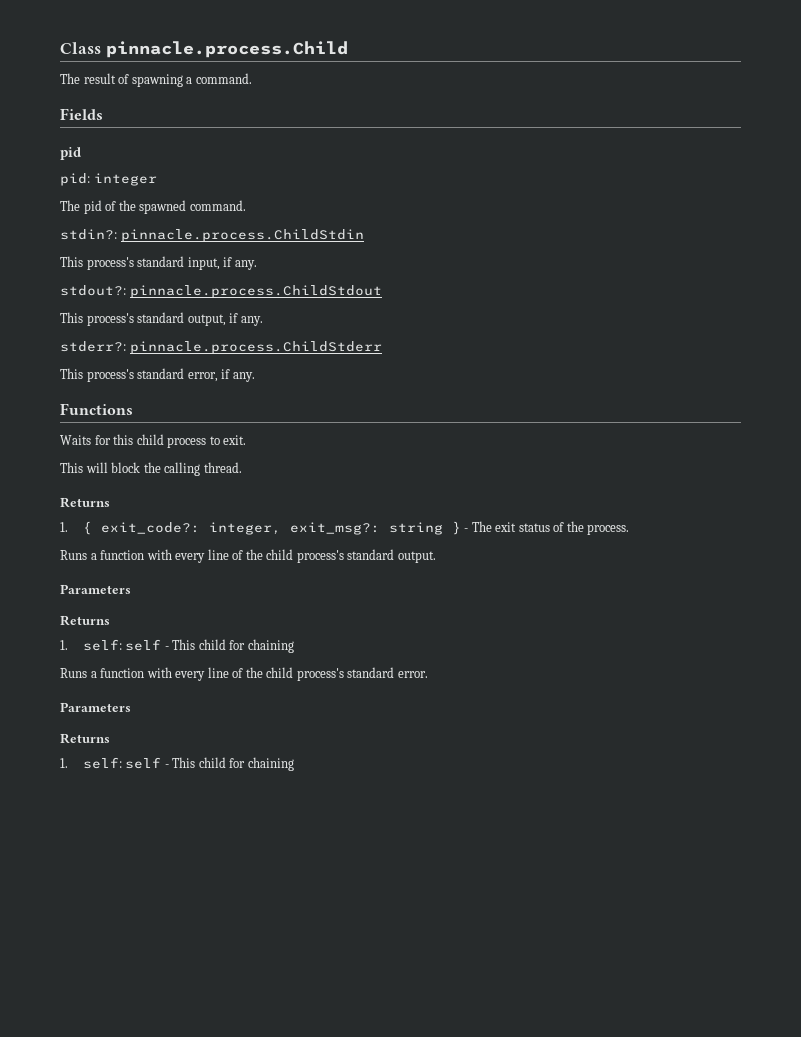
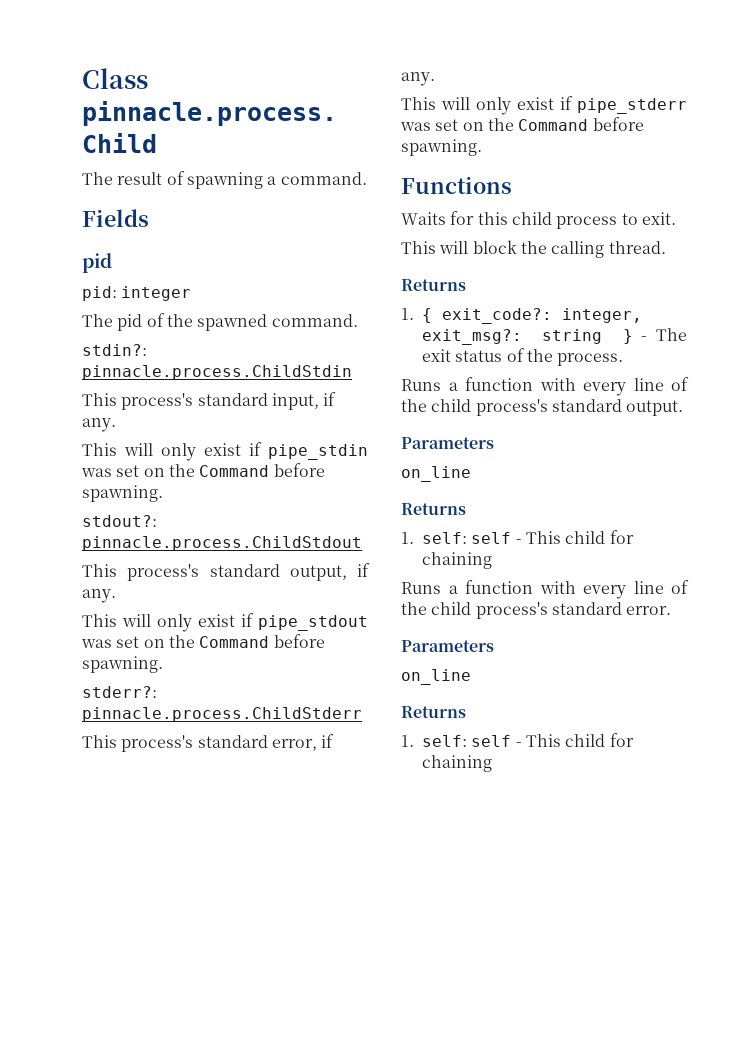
+ This will only exist if pipe_stdin was set on the Command before spawning.
+ This will only exist if pipe_stdout was set on the Command before spawning.
+ This will only exist if pipe_stderr was set on the Command before spawning.
  Runs a function with every line of the child process's standard output.
  Parameters
+ on_line
  Runs a function with every line of the child process's standard error.
  Parameters
+ on_line

